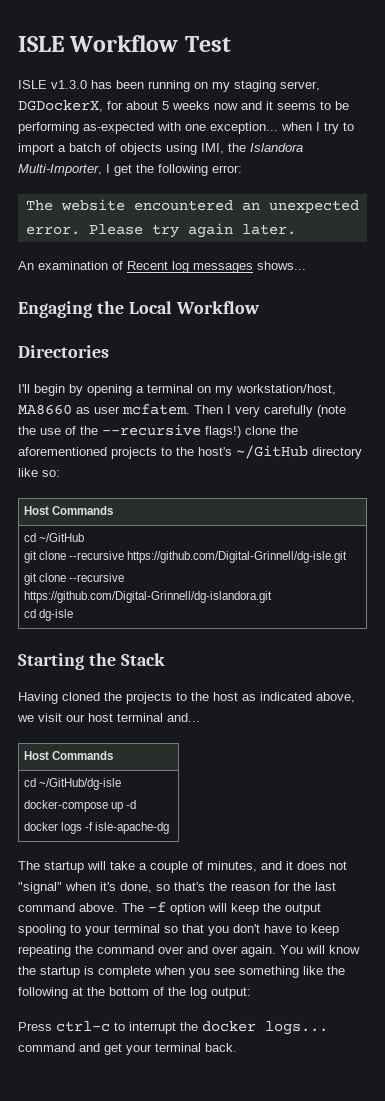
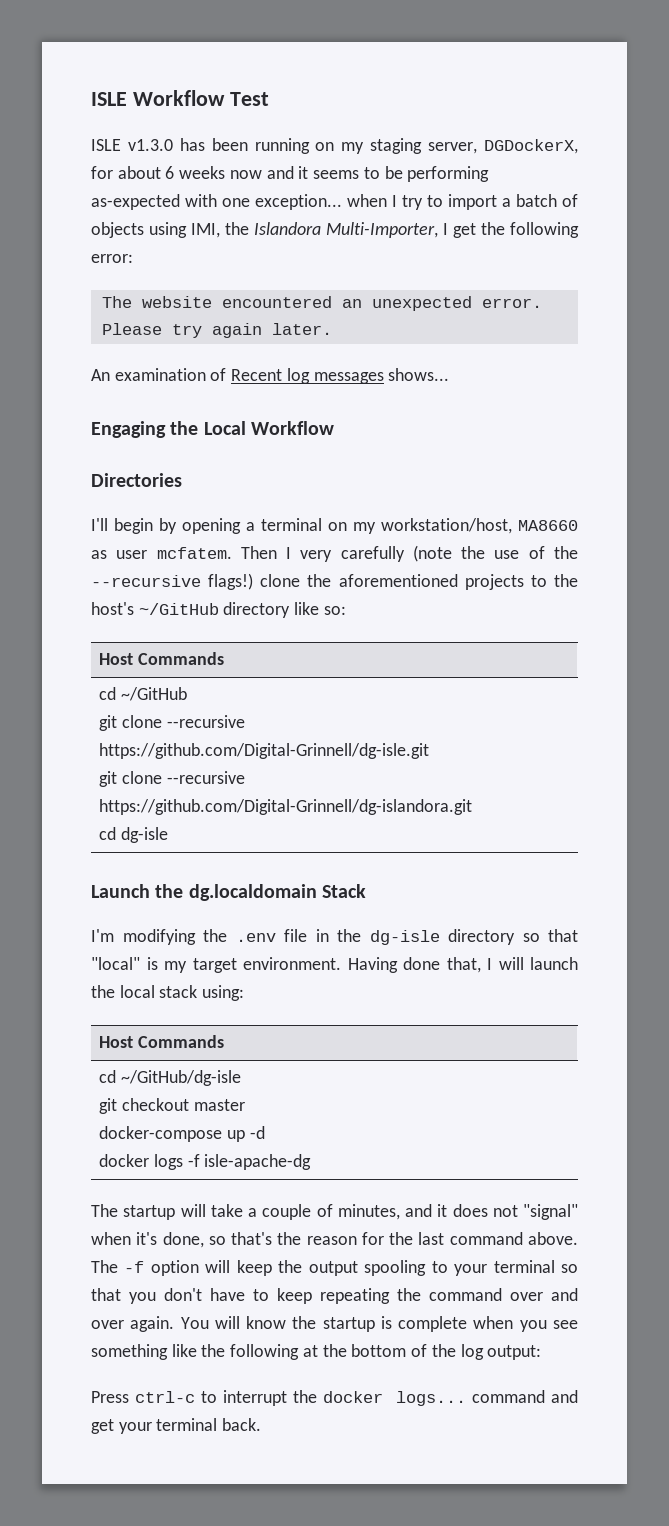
- ISLE v1.3.0 has been running on my staging server, DGDockerX, for about 5 weeks now and it seems to be performing as-expected with one exception... when I try to import a batch of objects using IMI, the Islandora Multi-Importer, I get the following error:
+ ISLE v1.3.0 has been running on my staging server, DGDockerX, for about 6 weeks now and it seems to be performing as-expected with one exception... when I try to import a batch of objects using IMI, the Islandora Multi-Importer, I get the following error:
- Starting the Stack
- Having cloned the projects to the host as indicated above, we visit our host terminal and...
+ Launch the dg.localdomain Stack
+ I'm modifying the .env file in the dg-isle directory so that "local" is my target environment. Having done that, I will launch the local stack using:
  cd ~/GitHub/dg-isle
+ git checkout master

